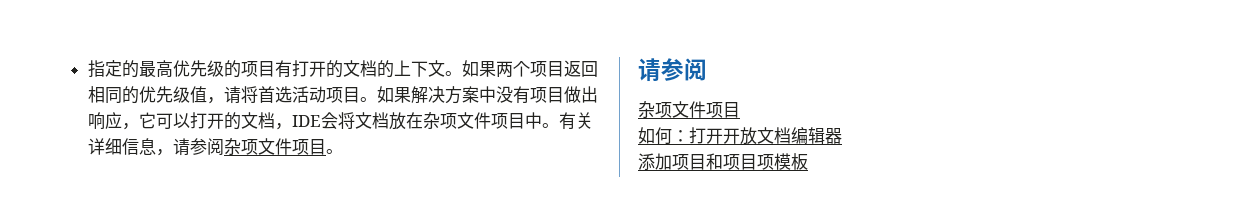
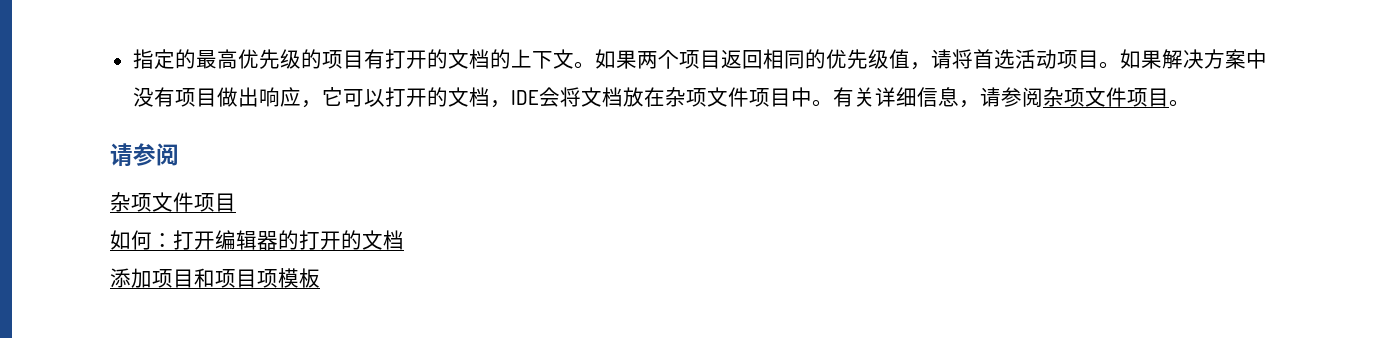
- 如何：打开开放文档编辑器
+ 如何：打开编辑器的打开的文档

